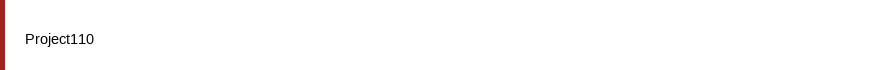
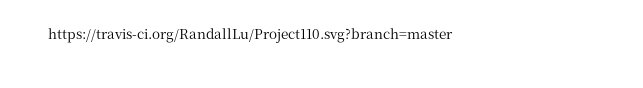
- Project110
+ https://travis-ci.org/RandallLu/Project110.svg?branch=master

